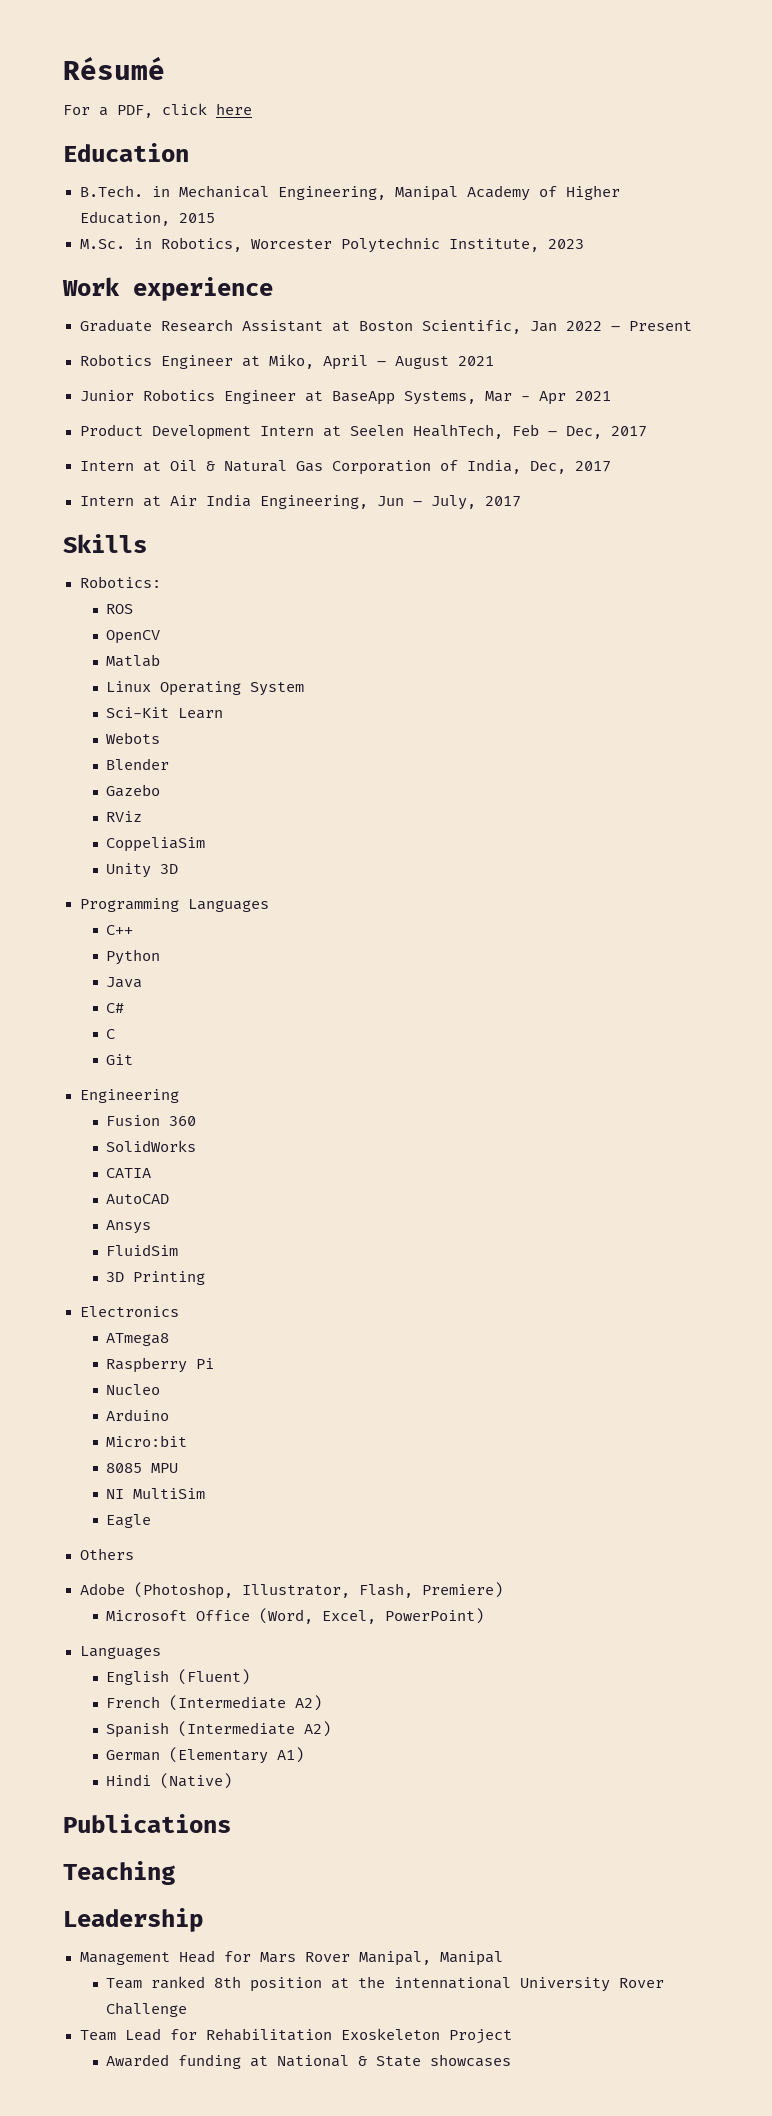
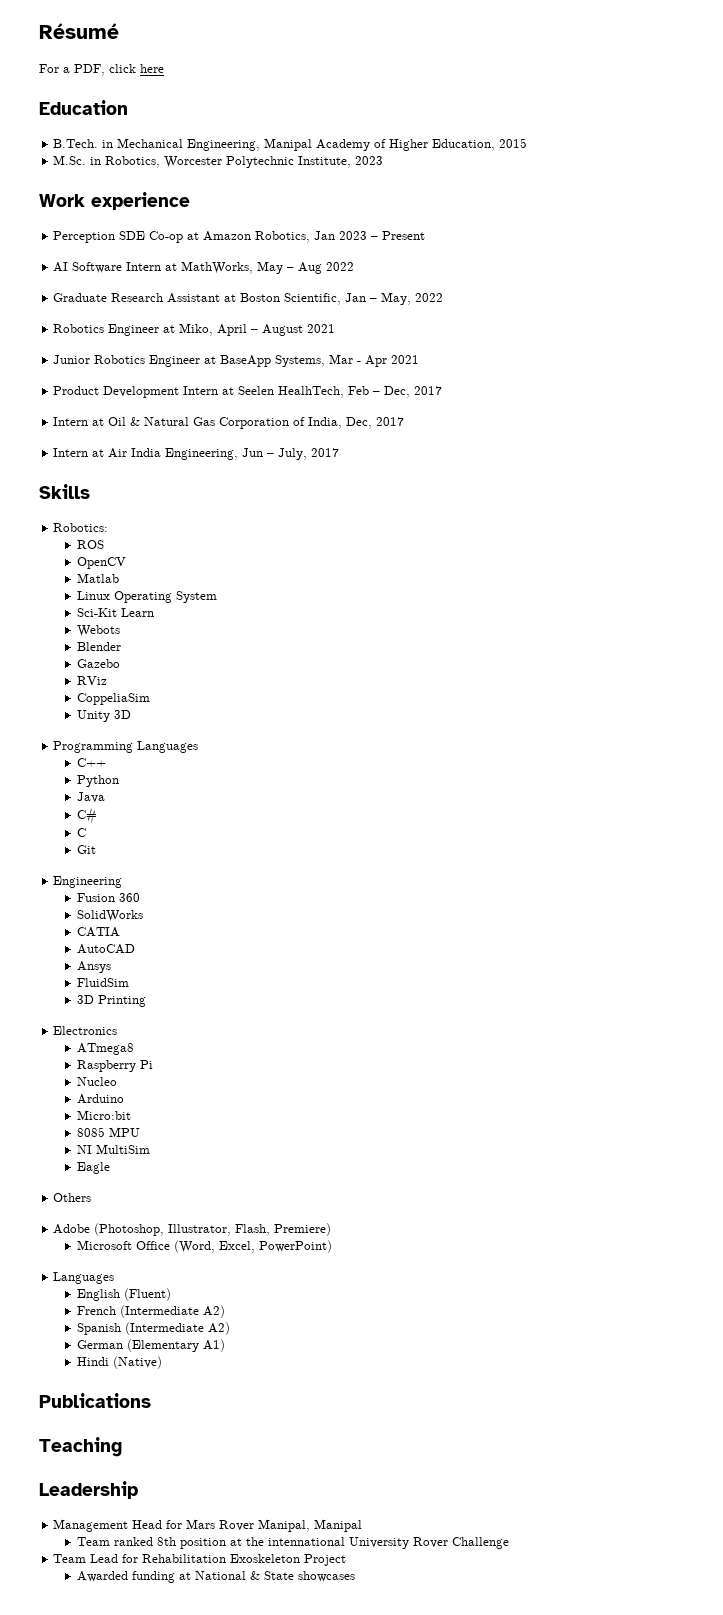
+ Perception SDE Co-op at Amazon Robotics, Jan 2023 – Present
+ AI Software Intern at MathWorks, May – Aug 2022
- Graduate Research Assistant at Boston Scientific, Jan 2022 – Present
+ Graduate Research Assistant at Boston Scientific, Jan – May, 2022

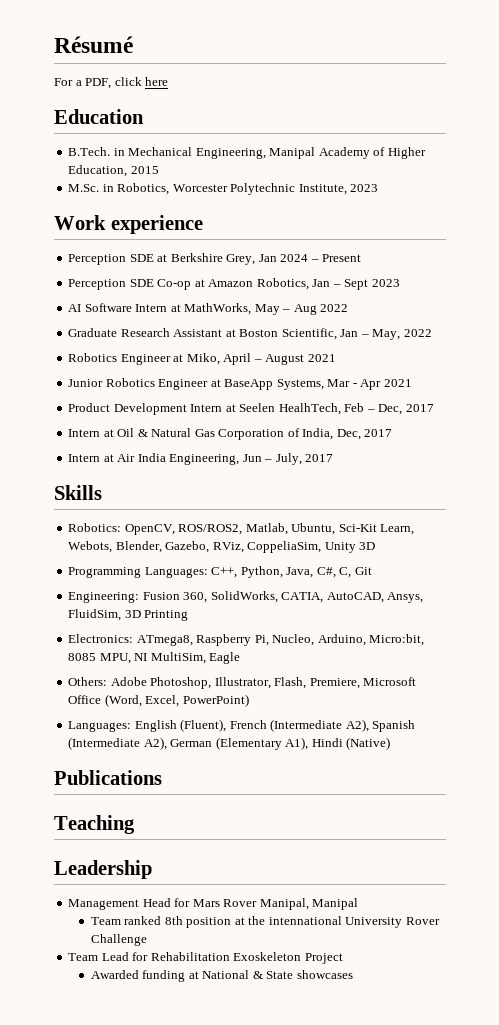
+ Perception SDE at Berkshire Grey, Jan 2024 – Present
- Perception SDE Co-op at Amazon Robotics, Jan 2023 – Present
+ Perception SDE Co-op at Amazon Robotics, Jan – Sept 2023
- Robotics:
- ROS
- OpenCV
- Matlab
- Linux Operating System
- Sci-Kit Learn
- Webots
- Blender
- Gazebo
- RViz
- CoppeliaSim
- Unity 3D
- Programming Languages
- C++
- Python
- Java
- C#
- C
- Git
- Engineering
- Fusion 360
- SolidWorks
- CATIA
- AutoCAD
- Ansys
- FluidSim
- 3D Printing
- Electronics
- ATmega8
- Raspberry Pi
- Nucleo
- Arduino
- Micro:bit
- 8085 MPU
- NI MultiSim
- Eagle
- Others
- Adobe (Photoshop, Illustrator, Flash, Premiere)
- Microsoft Office (Word, Excel, PowerPoint)
- Languages
- English (Fluent)
- French (Intermediate A2)
- Spanish (Intermediate A2)
- German (Elementary A1)
- Hindi (Native)
+ Robotics: OpenCV, ROS/ROS2, Matlab, Ubuntu, Sci-Kit Learn, Webots, Blender, Gazebo, RViz, CoppeliaSim, Unity 3D
+ Programming Languages: C++, Python, Java, C#, C, Git
+ Engineering: Fusion 360, SolidWorks, CATIA, AutoCAD, Ansys, FluidSim, 3D Printing
+ Electronics: ATmega8, Raspberry Pi, Nucleo, Arduino, Micro:bit, 8085 MPU, NI MultiSim, Eagle
+ Others: Adobe Photoshop, Illustrator, Flash, Premiere, Microsoft Office (Word, Excel, PowerPoint)
+ Languages: English (Fluent), French (Intermediate A2), Spanish (Intermediate A2), German (Elementary A1), Hindi (Native)

